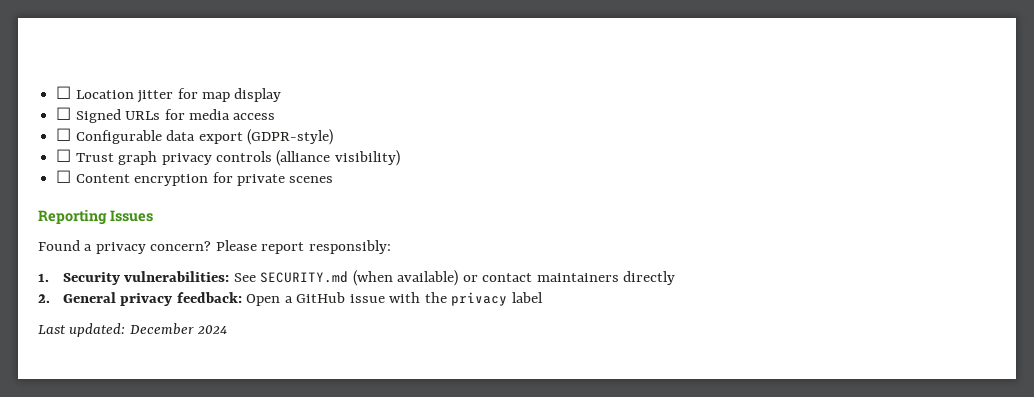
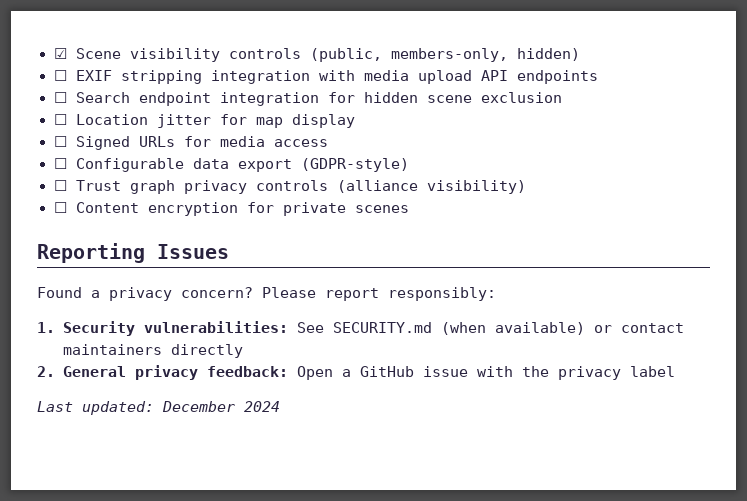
+ ☑ Scene visibility controls (public, members-only, hidden)
+ ☐ EXIF stripping integration with media upload API endpoints
+ ☐ Search endpoint integration for hidden scene exclusion

